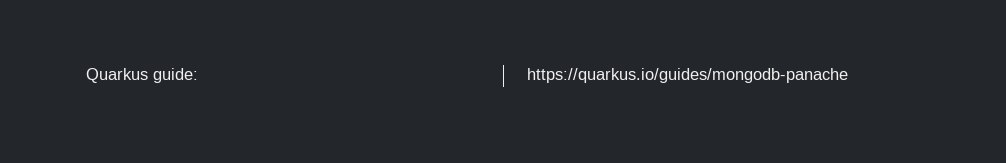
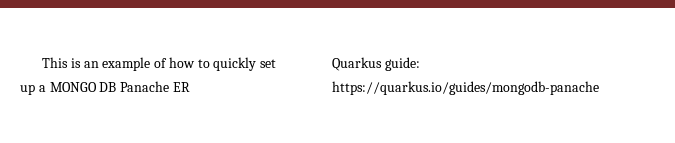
+ This is an example of how to quickly set up a MONGO DB Panache ER

